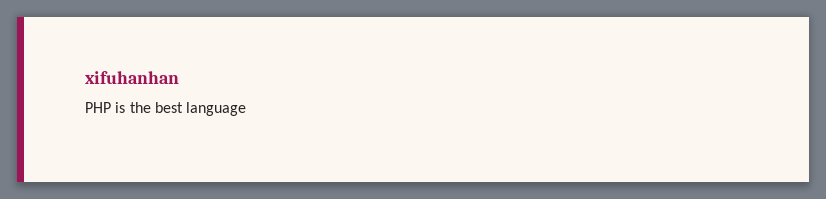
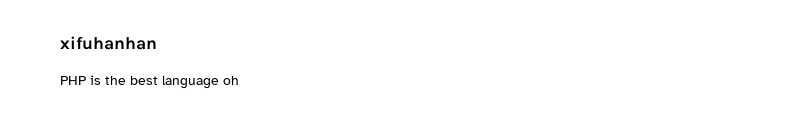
- PHP is the best language
+ PHP is the best language oh

